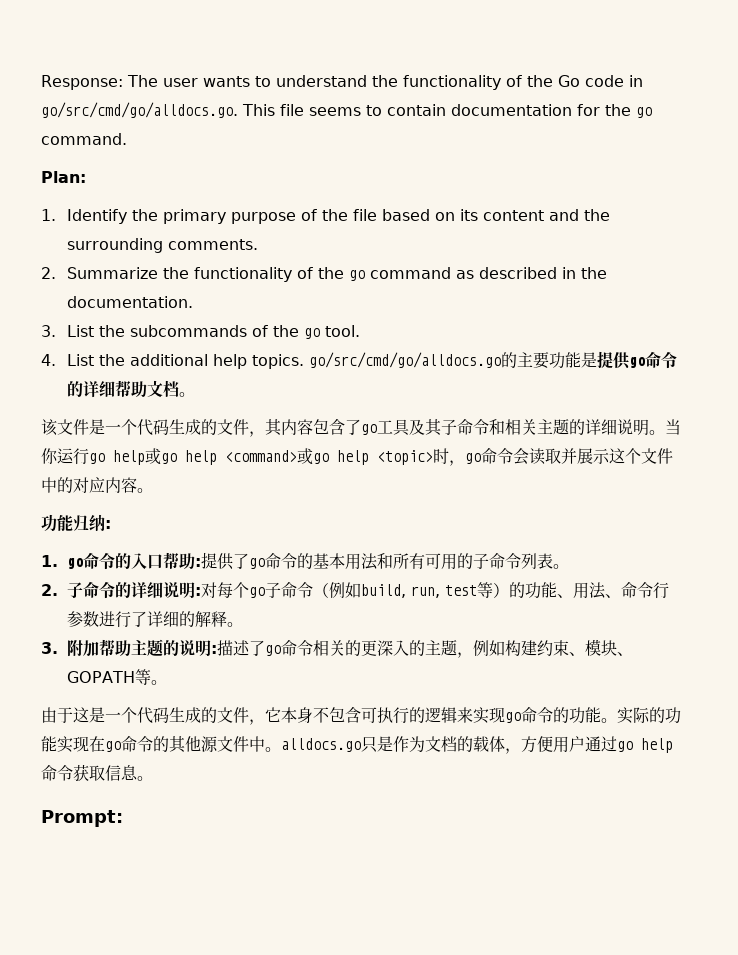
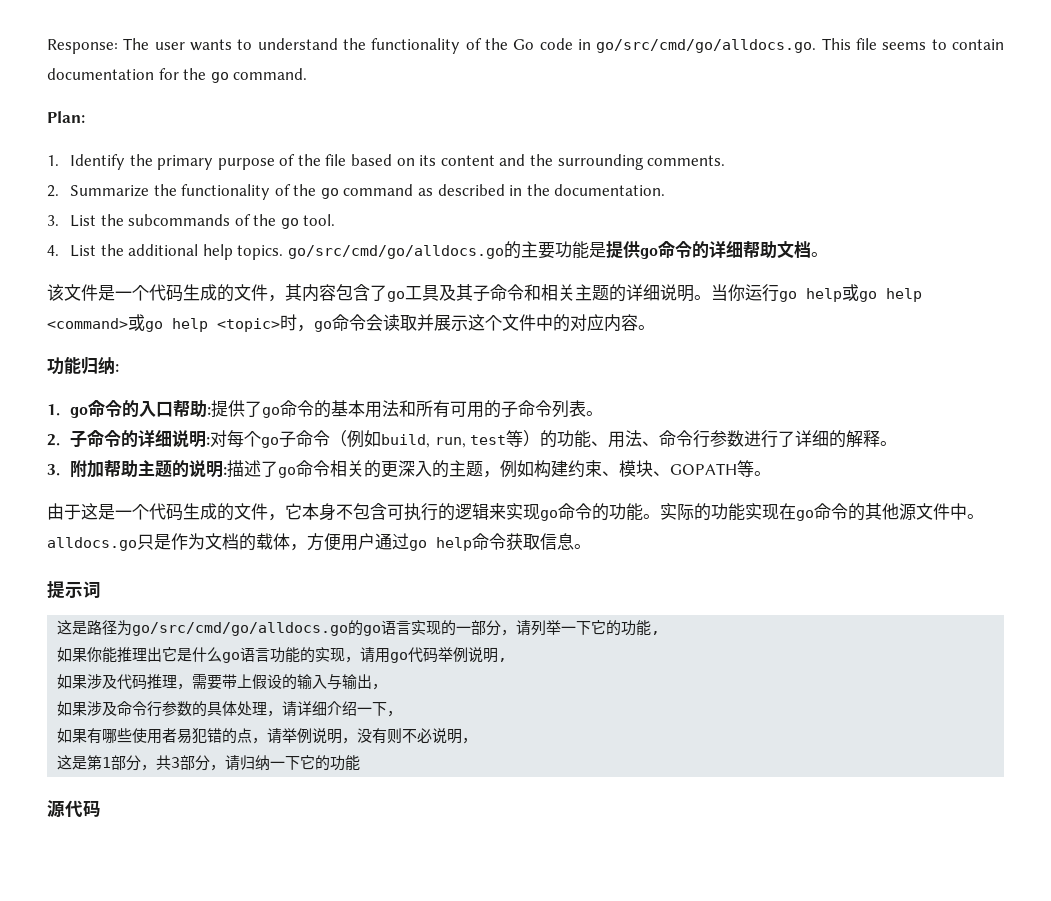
- Prompt:
+ 提示词
+ 这是路径为go/src/cmd/go/alldocs.go的go语言实现的一部分，请列举一下它的功能,
+ 如果你能推理出它是什么go语言功能的实现，请用go代码举例说明,
+ 如果涉及代码推理，需要带上假设的输入与输出，
+ 如果涉及命令行参数的具体处理，请详细介绍一下，
+ 如果有哪些使用者易犯错的点，请举例说明，没有则不必说明，
+ 这是第1部分，共3部分，请归纳一下它的功能
+ 源代码

